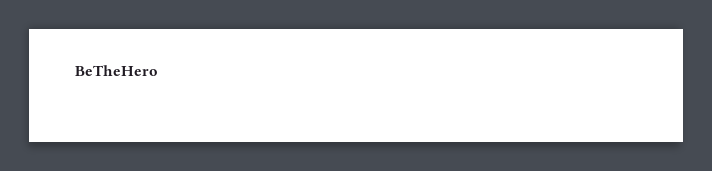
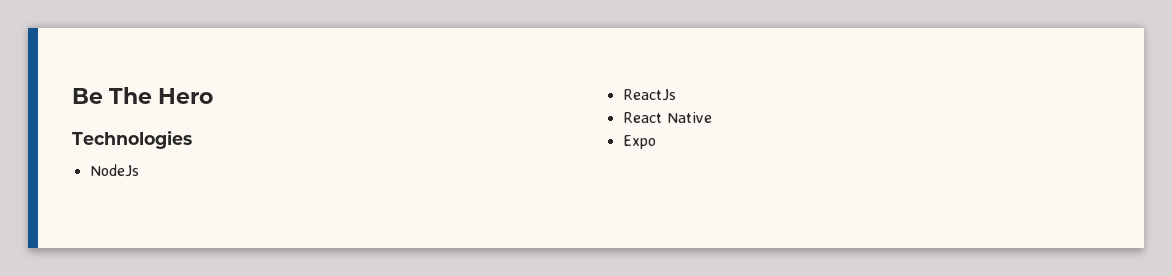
- BeTheHero
+ Be The Hero
+ Technologies
+ NodeJs
+ ReactJs
+ React Native
+ Expo

